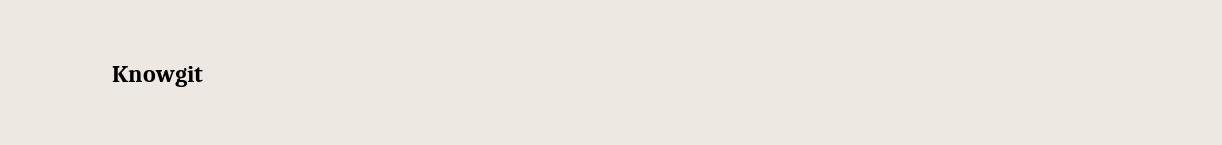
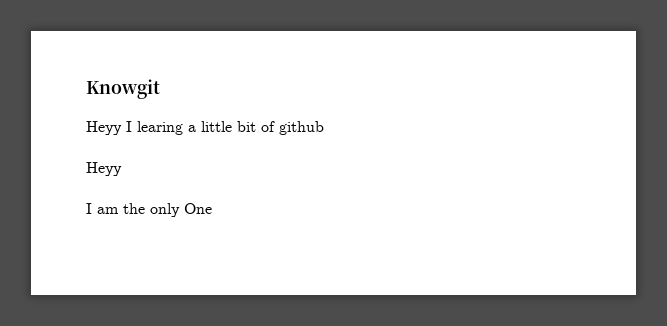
+ Heyy I learing a little bit of github
+ Heyy
+ I am the only One

